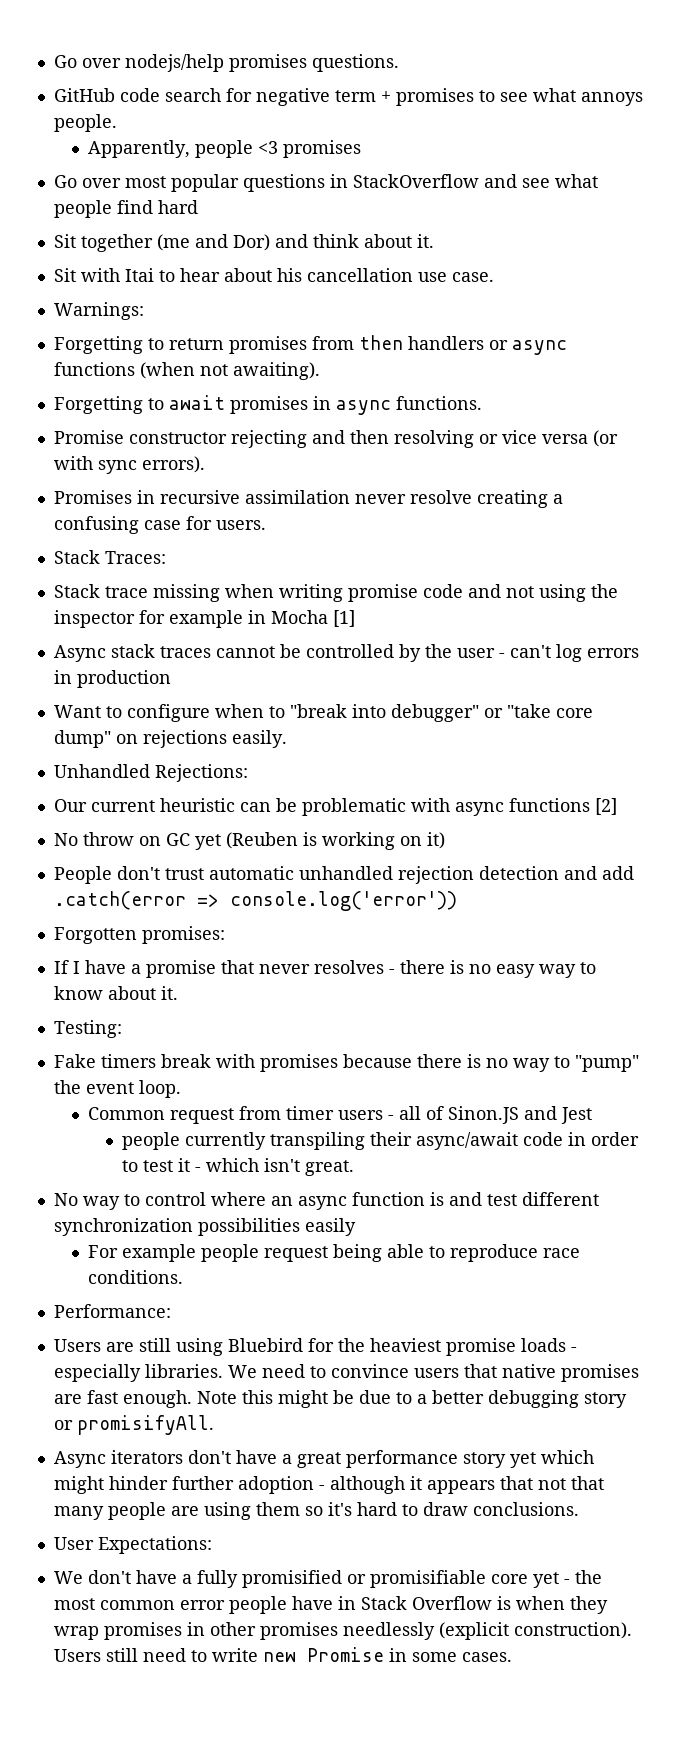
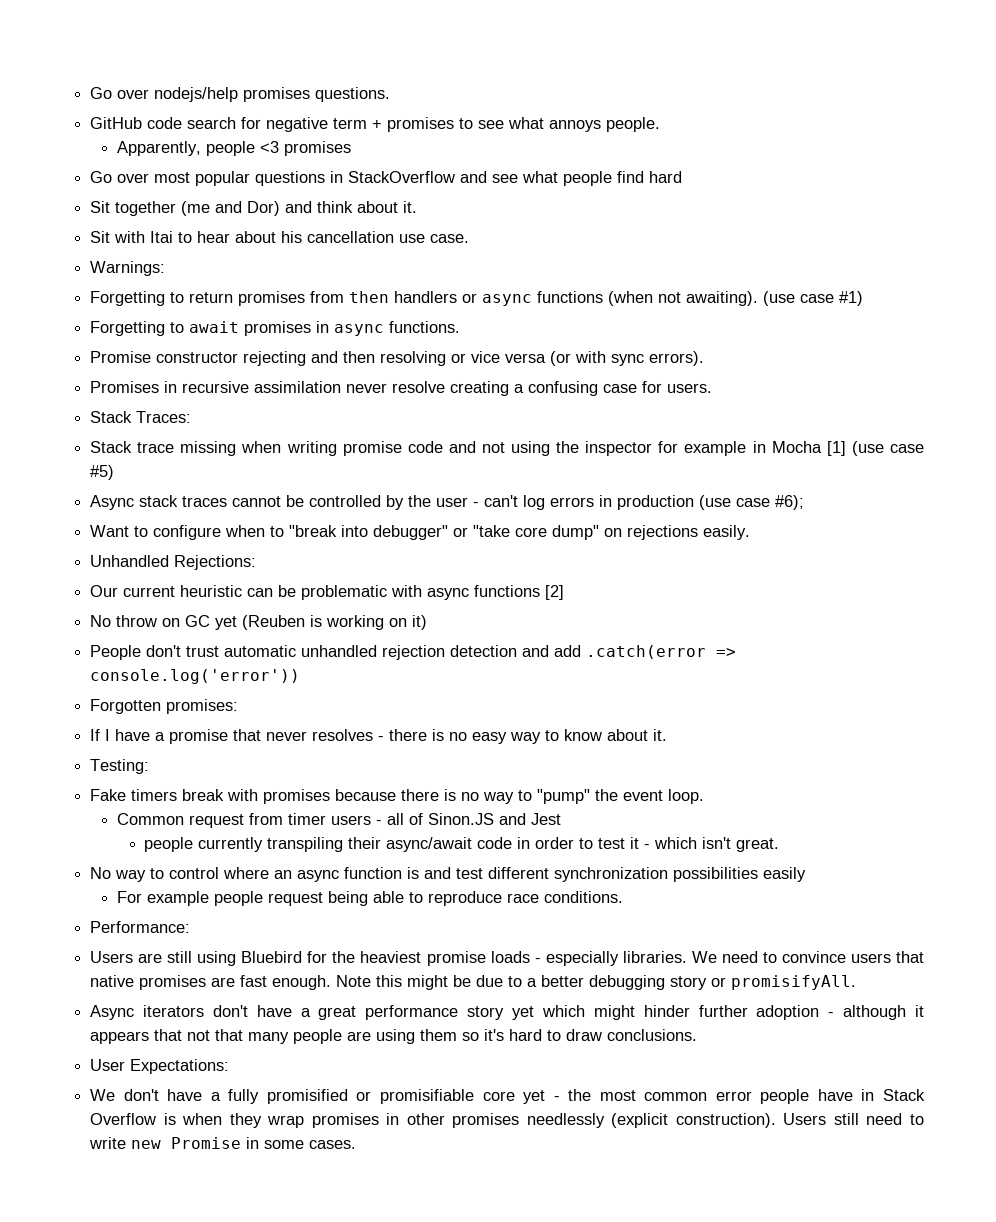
+ (use case #1)
- Stack trace missing when writing promise code and not using the inspector for example in Mocha [1]
+ Stack trace missing when writing promise code and not using the inspector for example in Mocha [1] (use case #5)
- Async stack traces cannot be controlled by the user - can't log errors in production
+ Async stack traces cannot be controlled by the user - can't log errors in production (use case #6);

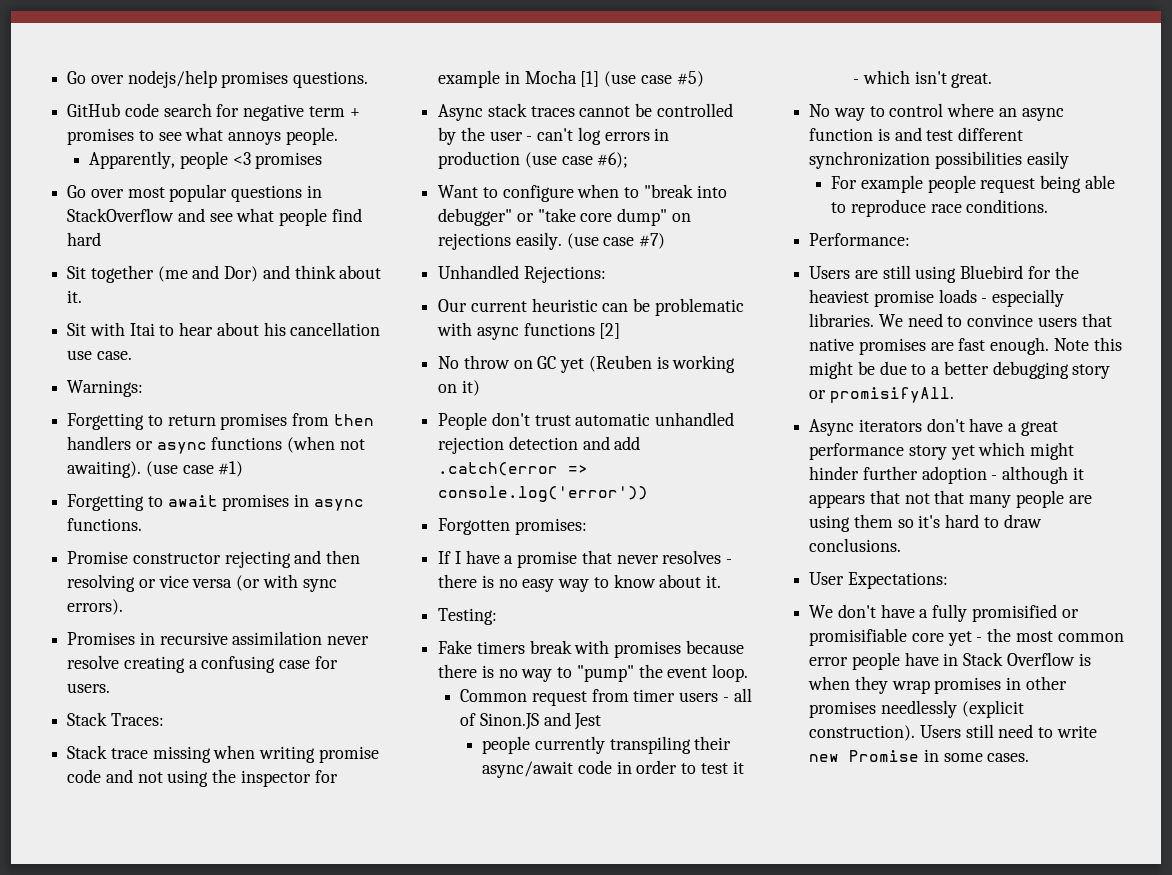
+ (use case #7)

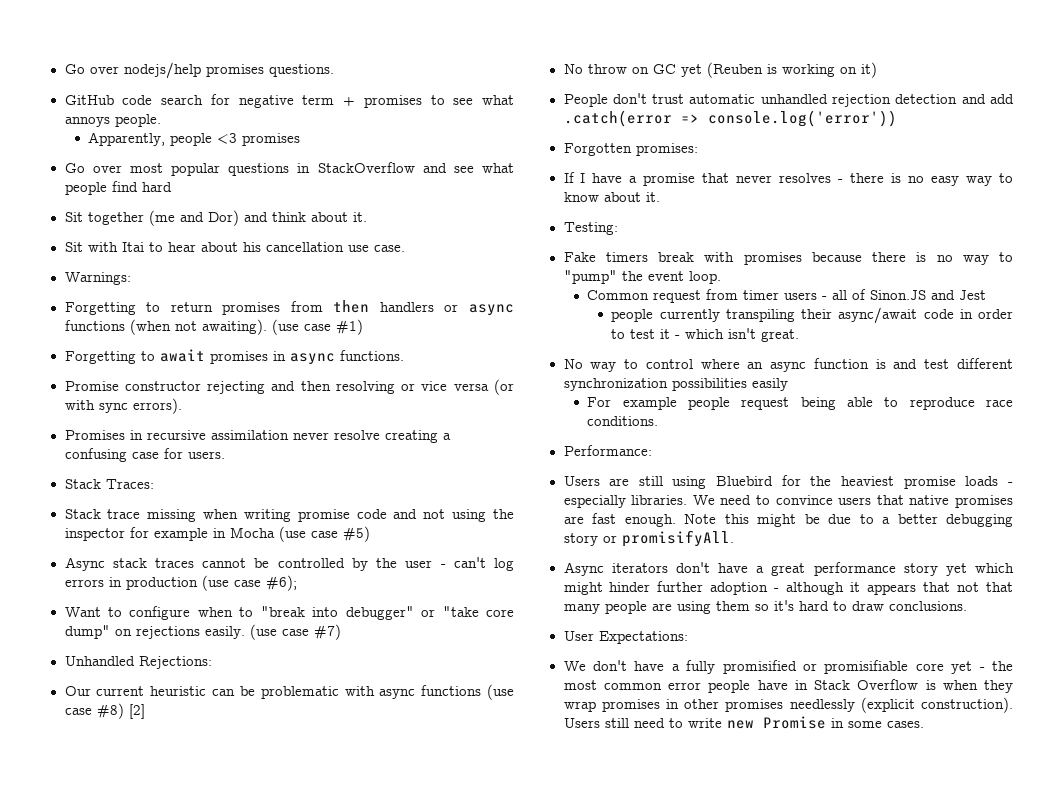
- Stack trace missing when writing promise code and not using the inspector for example in Mocha [1] (use case #5)
+ Stack trace missing when writing promise code and not using the inspector for example in Mocha (use case #5)
- Our current heuristic can be problematic with async functions [2]
+ Our current heuristic can be problematic with async functions (use case #8) [2]

